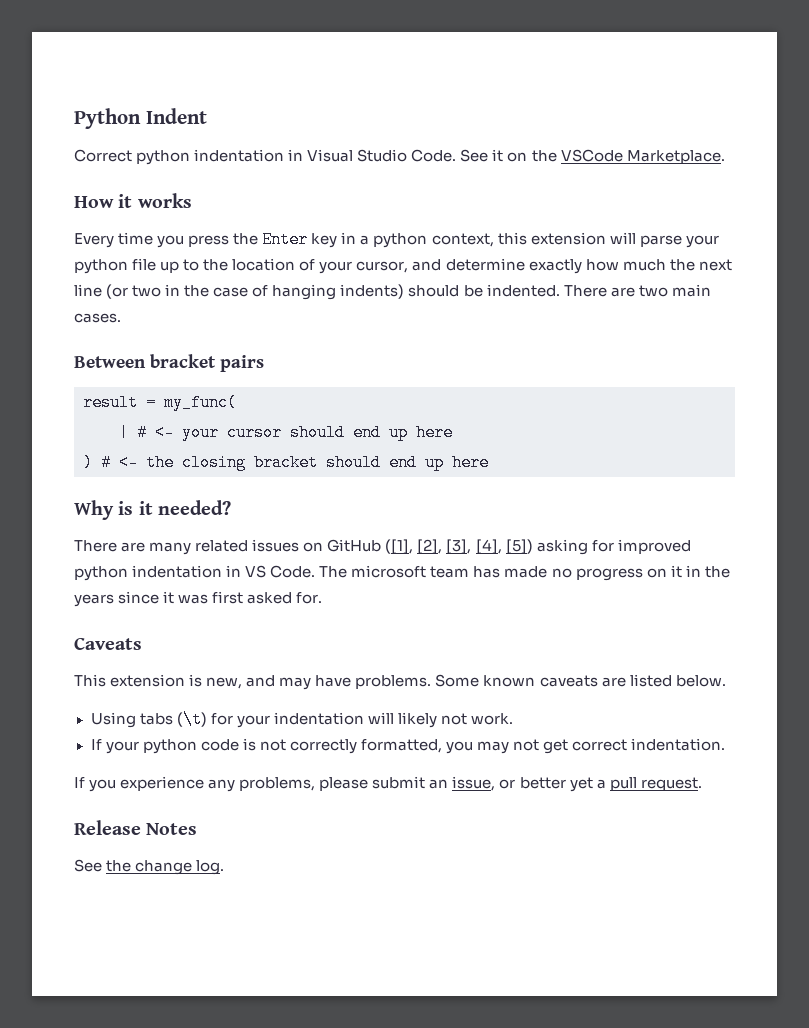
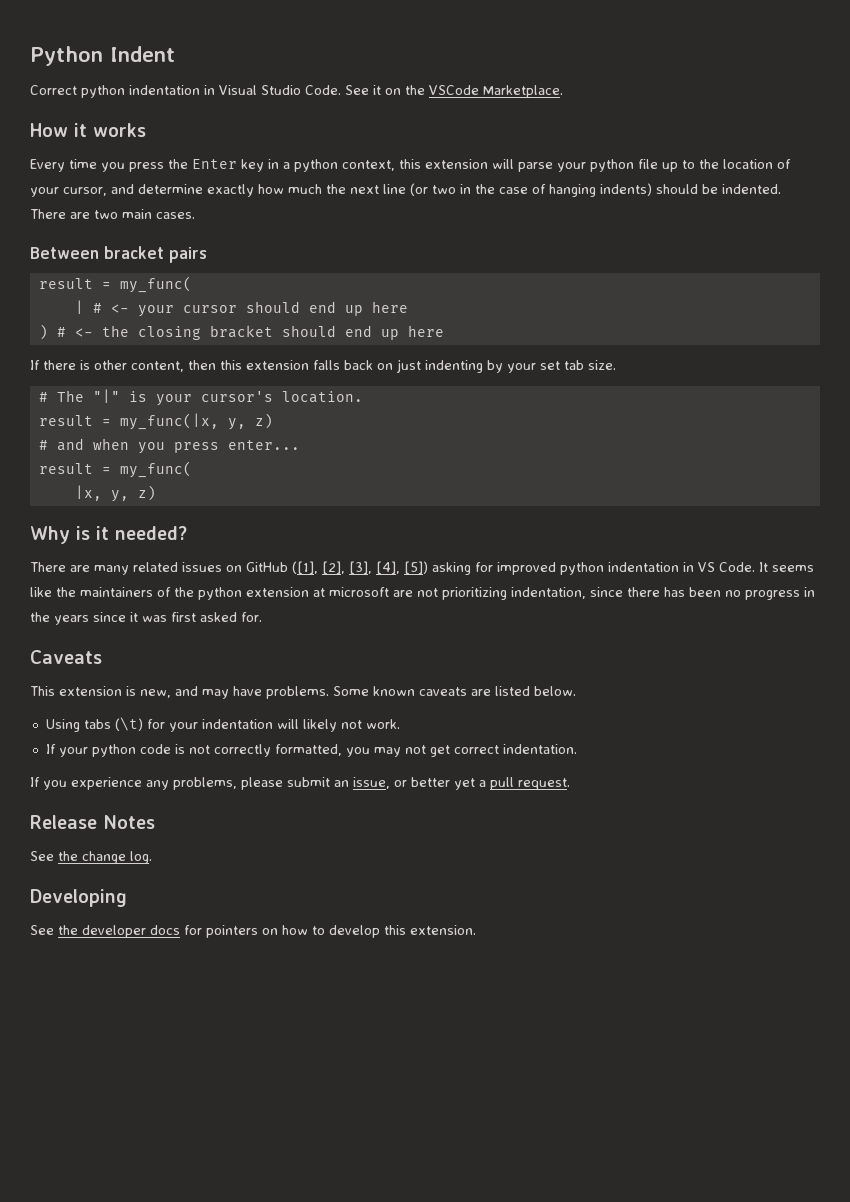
+ If there is other content, then this extension falls back on just indenting by your set tab size.
+ # The "|" is your cursor's location.
+ result = my_func(|x, y, z)
+ # and when you press enter...
+ result = my_func(
+ |x, y, z)
- The microsoft team has made no progress on it in the years since it was first asked for.
+ It seems like the maintainers of the python extension at microsoft are not prioritizing indentation, since there has been no progress in the years since it was first asked for.
+ Developing
+ See the developer docs for pointers on how to develop this extension.

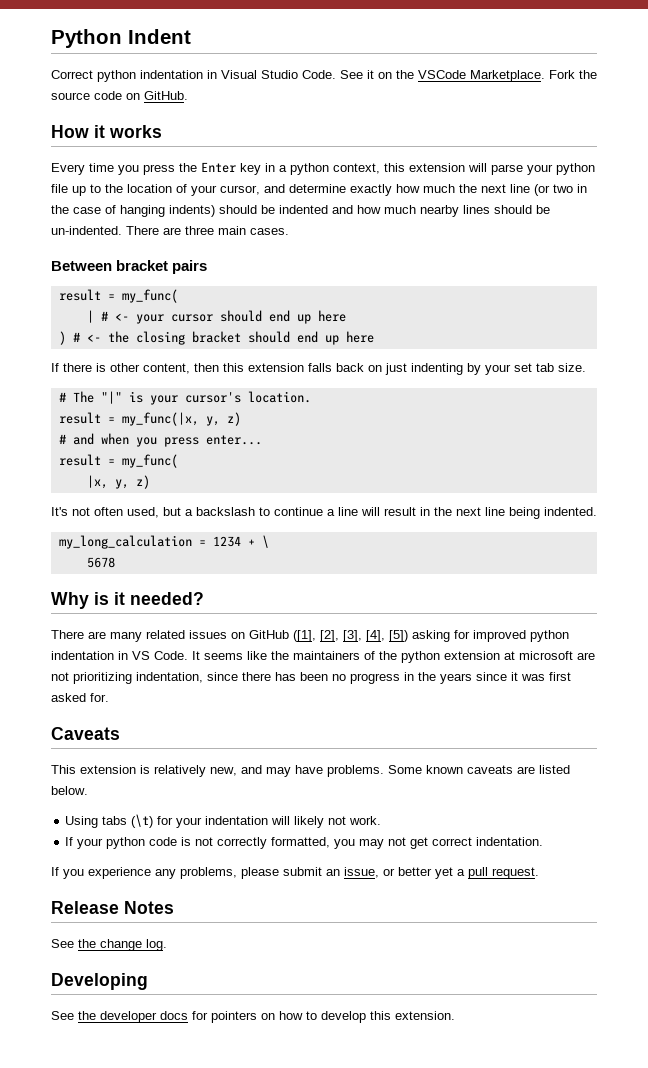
+ Fork the source code on GitHub.
- Every time you press the Enter key in a python context, this extension will parse your python file up to the location of your cursor, and determine exactly how much the next line (or two in the case of hanging indents) should be indented. There are two main cases.
+ Every time you press the Enter key in a python context, this extension will parse your python file up to the location of your cursor, and determine exactly how much the next line (or two in the case of hanging indents) should be indented and how much nearby lines should be un-indented. There are three main cases.
+ It's not often used, but a backslash to continue a line will result in the next line being indented.
+ my_long_calculation = 1234 + \
+ 5678
- This extension is new, and may have problems.
+ This extension is relatively new, and may have problems.

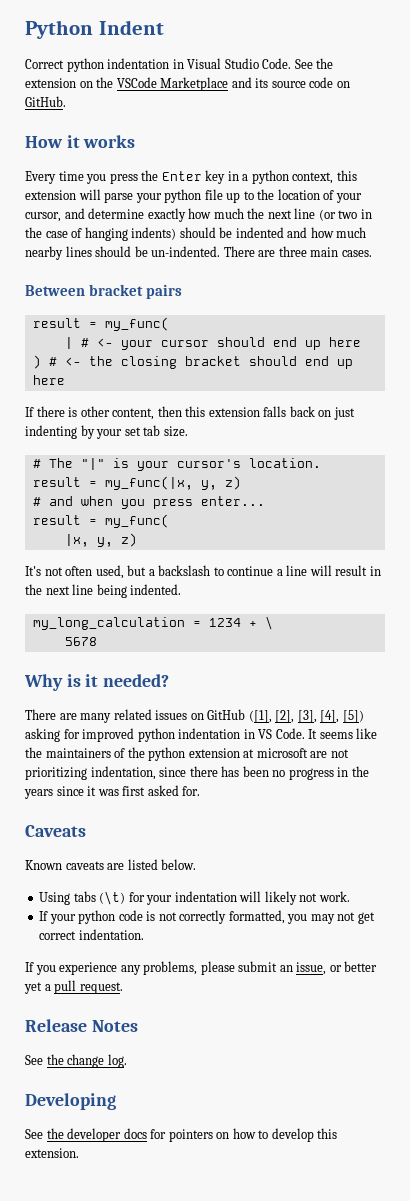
- See it on the VSCode Marketplace. Fork the source code on GitHub.
+ See the extension on the VSCode Marketplace and its source code on GitHub.
- This extension is relatively new, and may have problems. Some known caveats are listed below.
+ Known caveats are listed below.

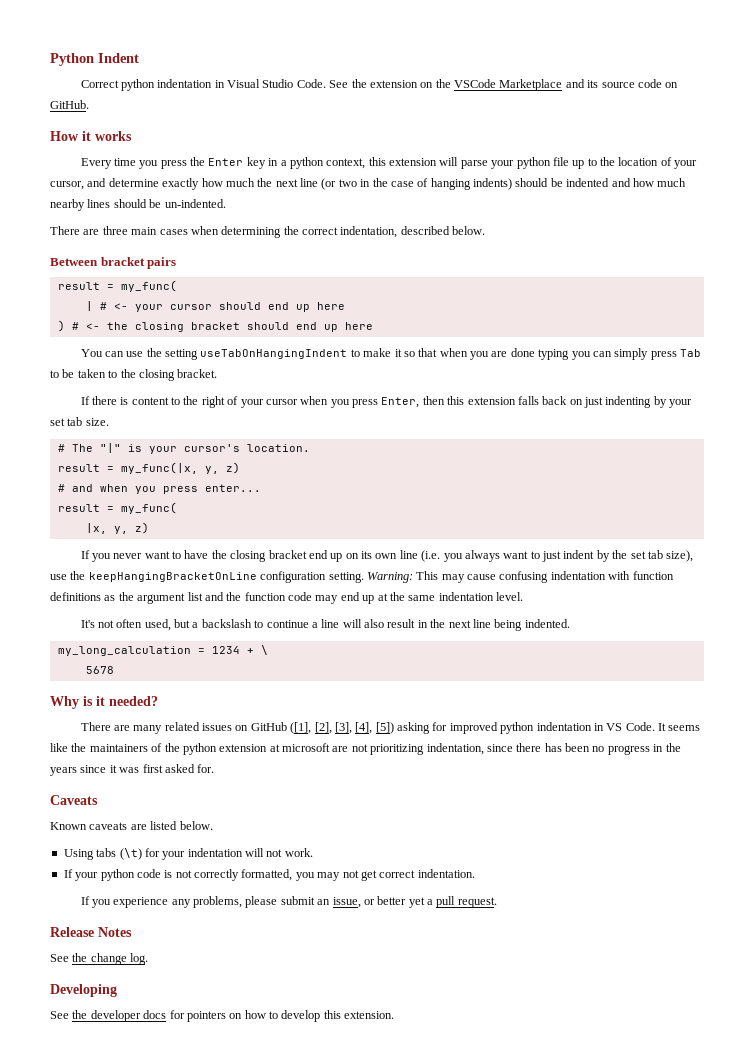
- Every time you press the Enter key in a python context, this extension will parse your python file up to the location of your cursor, and determine exactly how much the next line (or two in the case of hanging indents) should be indented and how much nearby lines should be un-indented. There are three main cases.
+ Every time you press the Enter key in a python context, this extension will parse your python file up to the location of your cursor, and determine exactly how much the next line (or two in the case of hanging indents) should be indented and how much nearby lines should be un-indented.
+ There are three main cases when determining the correct indentation, described below.
- If there is other content, then this extension falls back on just indenting by your set tab size.
+ You can use the setting useTabOnHangingIndent to make it so that when you are done typing you can simply press Tab to be taken to the closing bracket.
+ If there is content to the right of your cursor when you press Enter, then this extension falls back on just indenting by your set tab size.
+ If you never want to have the closing bracket end up on its own line (i.e. you always want to just indent by the set tab size), use the keepHangingBracketOnLine configuration setting. Warning: This may cause confusing indentation with function definitions as the argument list and the function code may end up at the same indentation level.
- It's not often used, but a backslash to continue a line will result in the next line being indented.
+ It's not often used, but a backslash to continue a line will also result in the next line being indented.
- Using tabs (\t) for your indentation will likely not work.
+ Using tabs (\t) for your indentation will not work.

